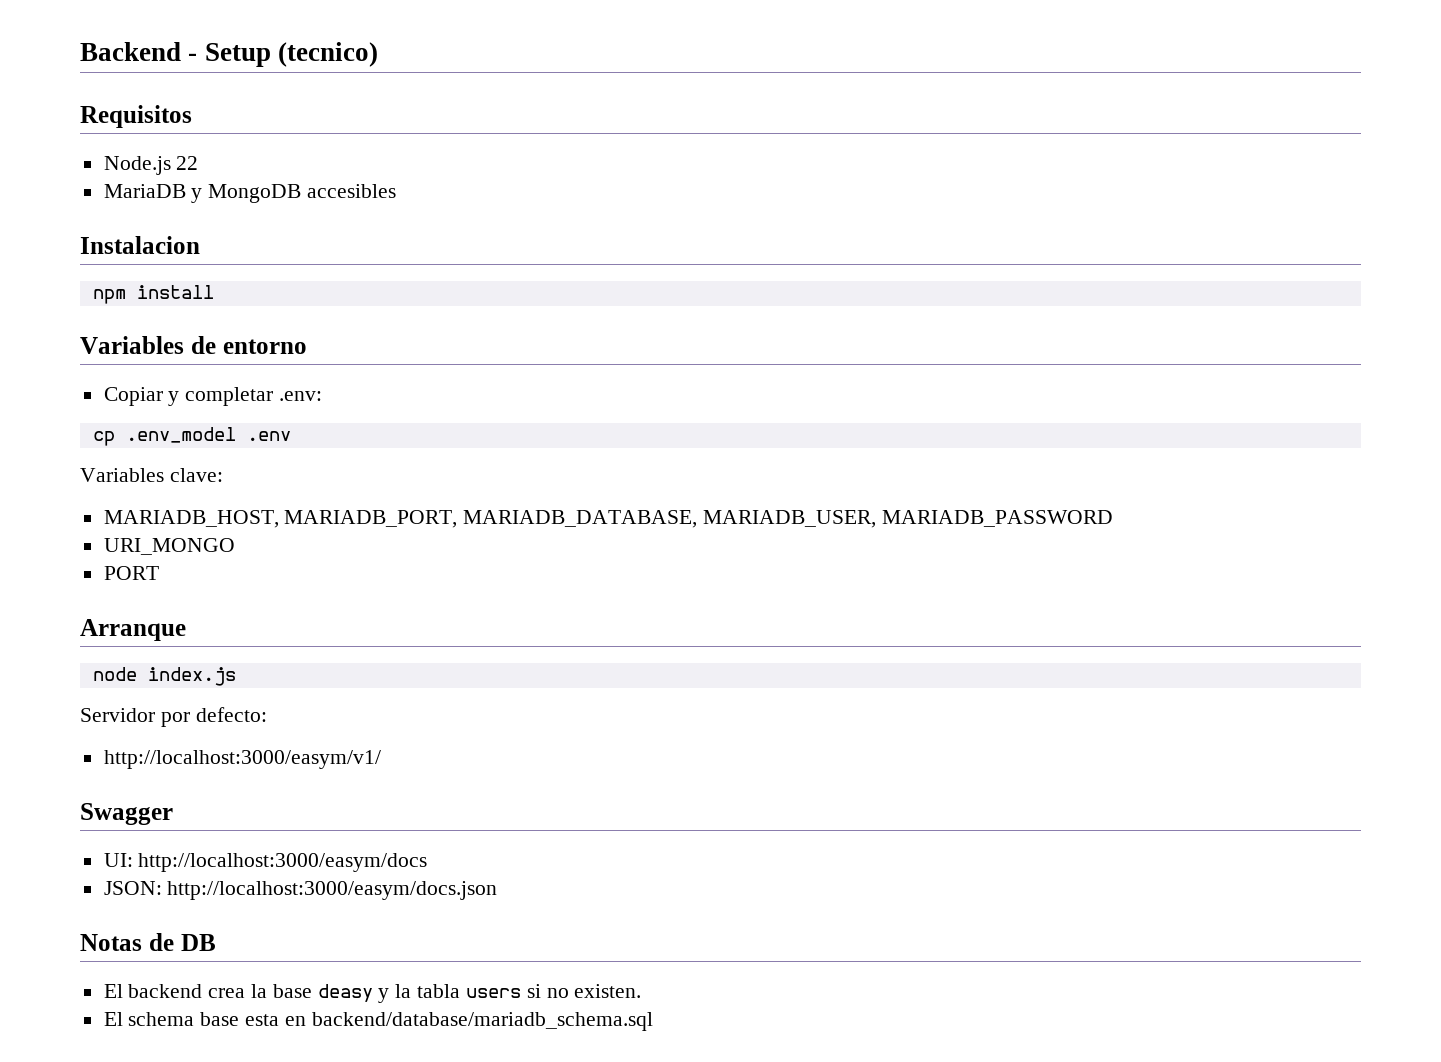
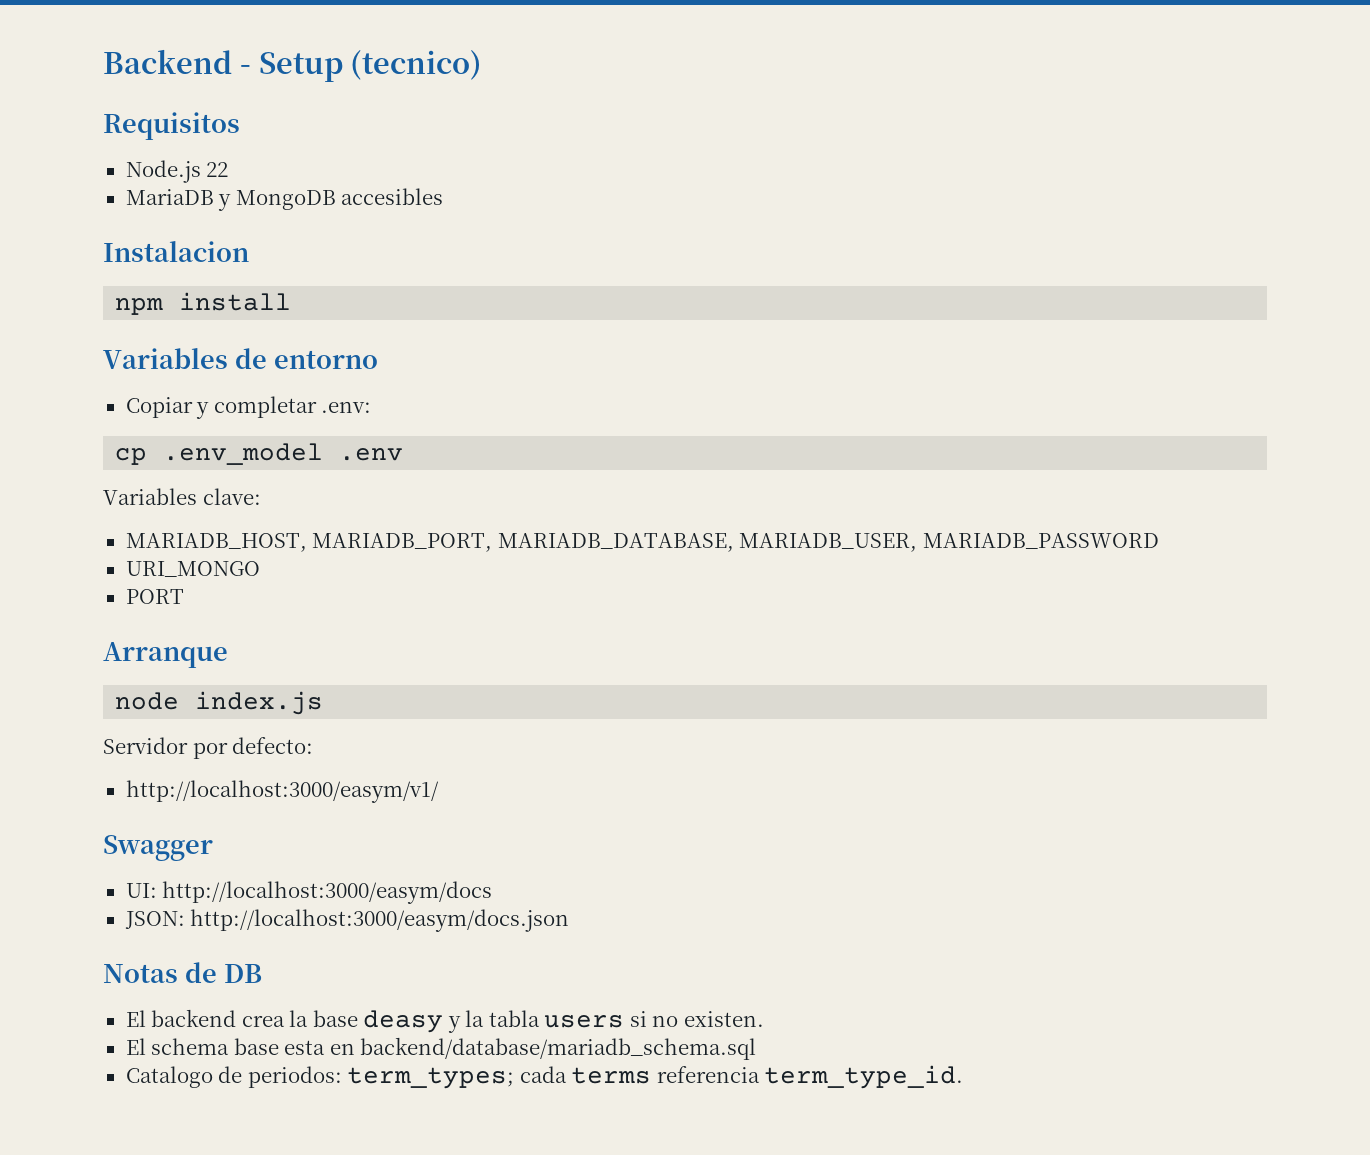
+ Catalogo de periodos: term_types; cada terms referencia term_type_id.

